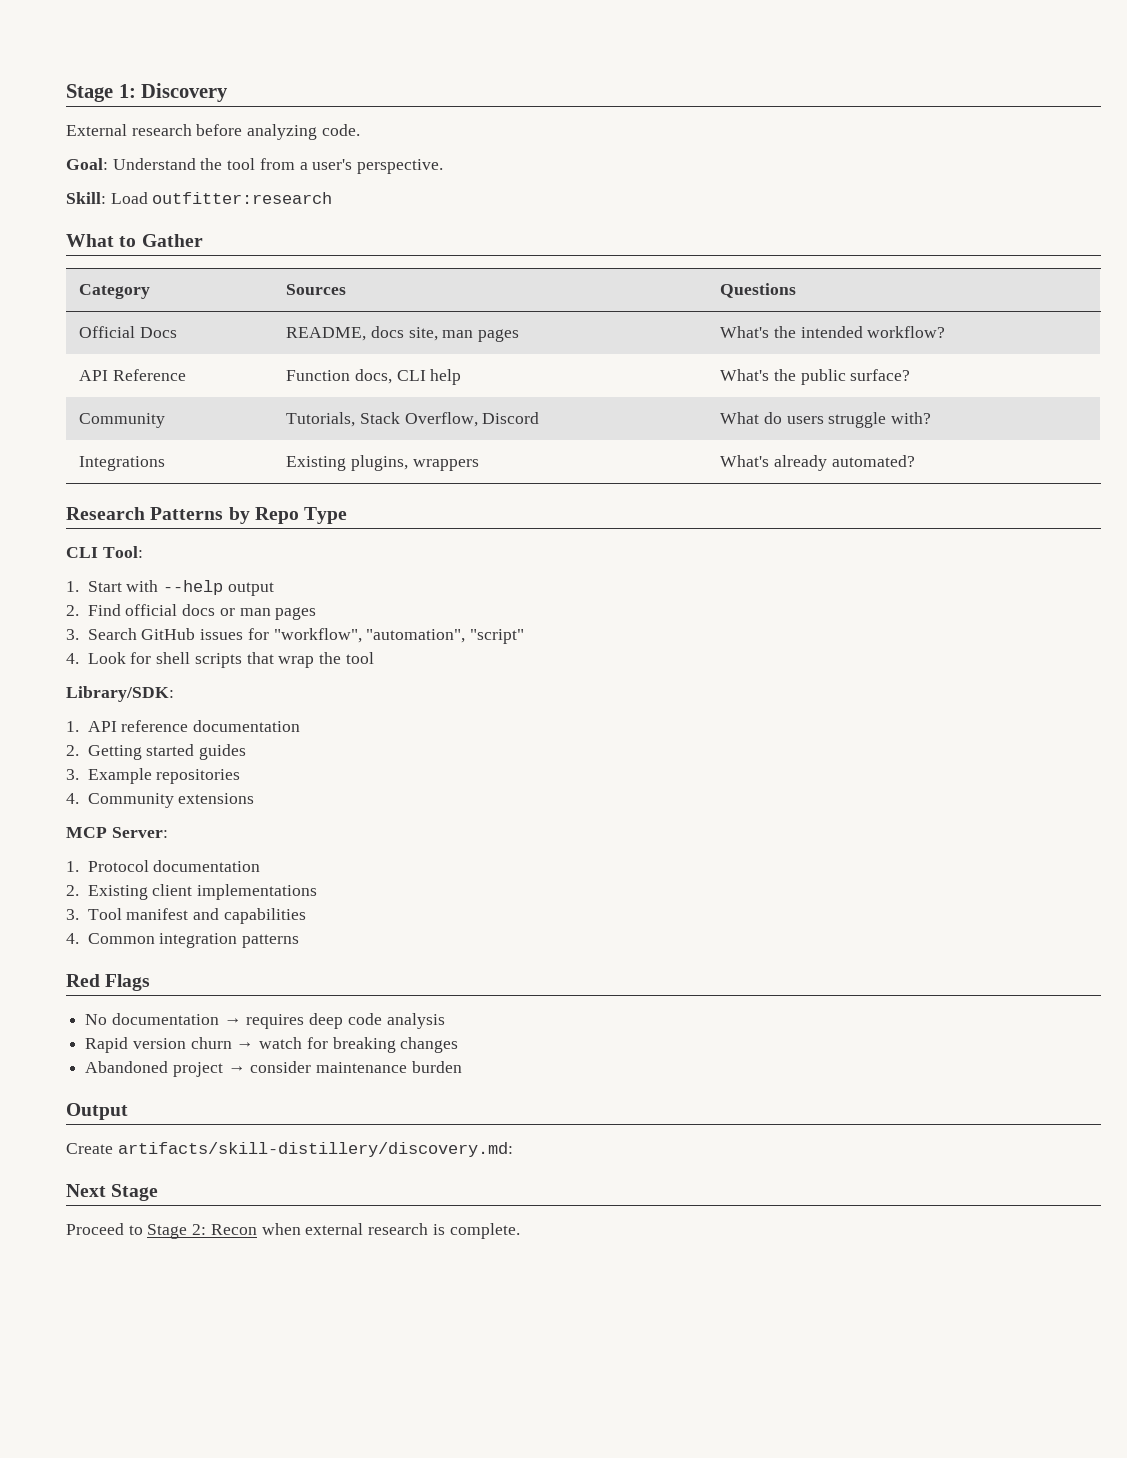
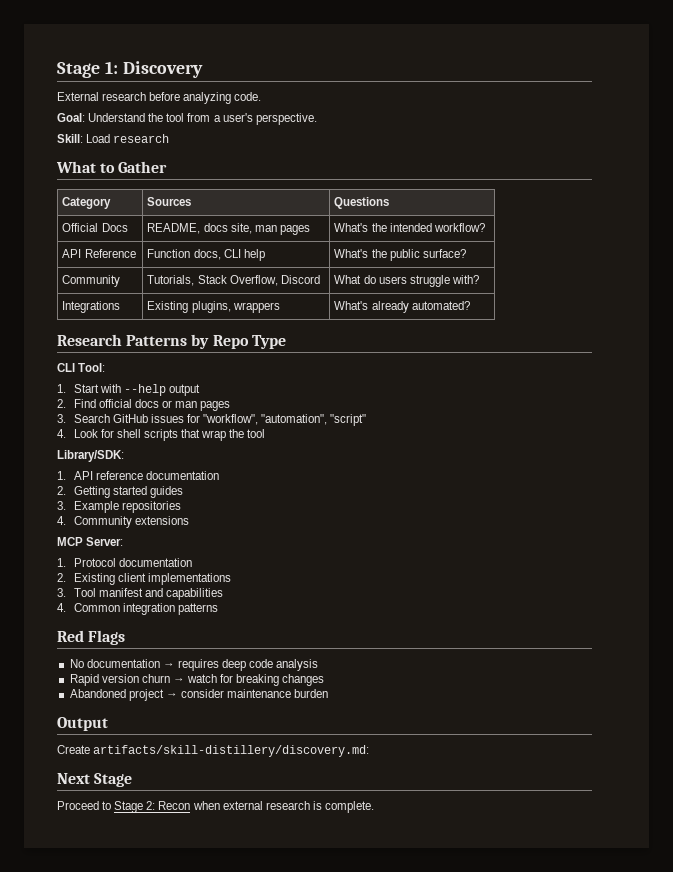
- Skill: Load outfitter:research
+ Skill: Load research

